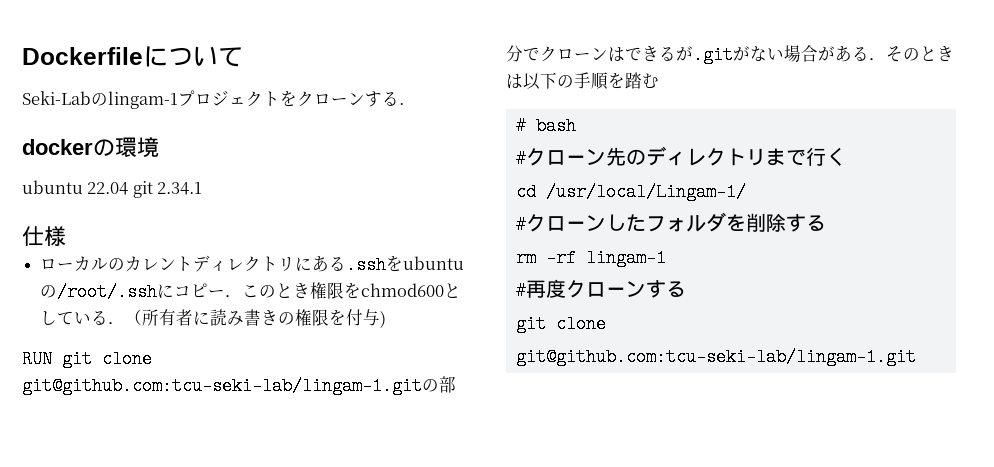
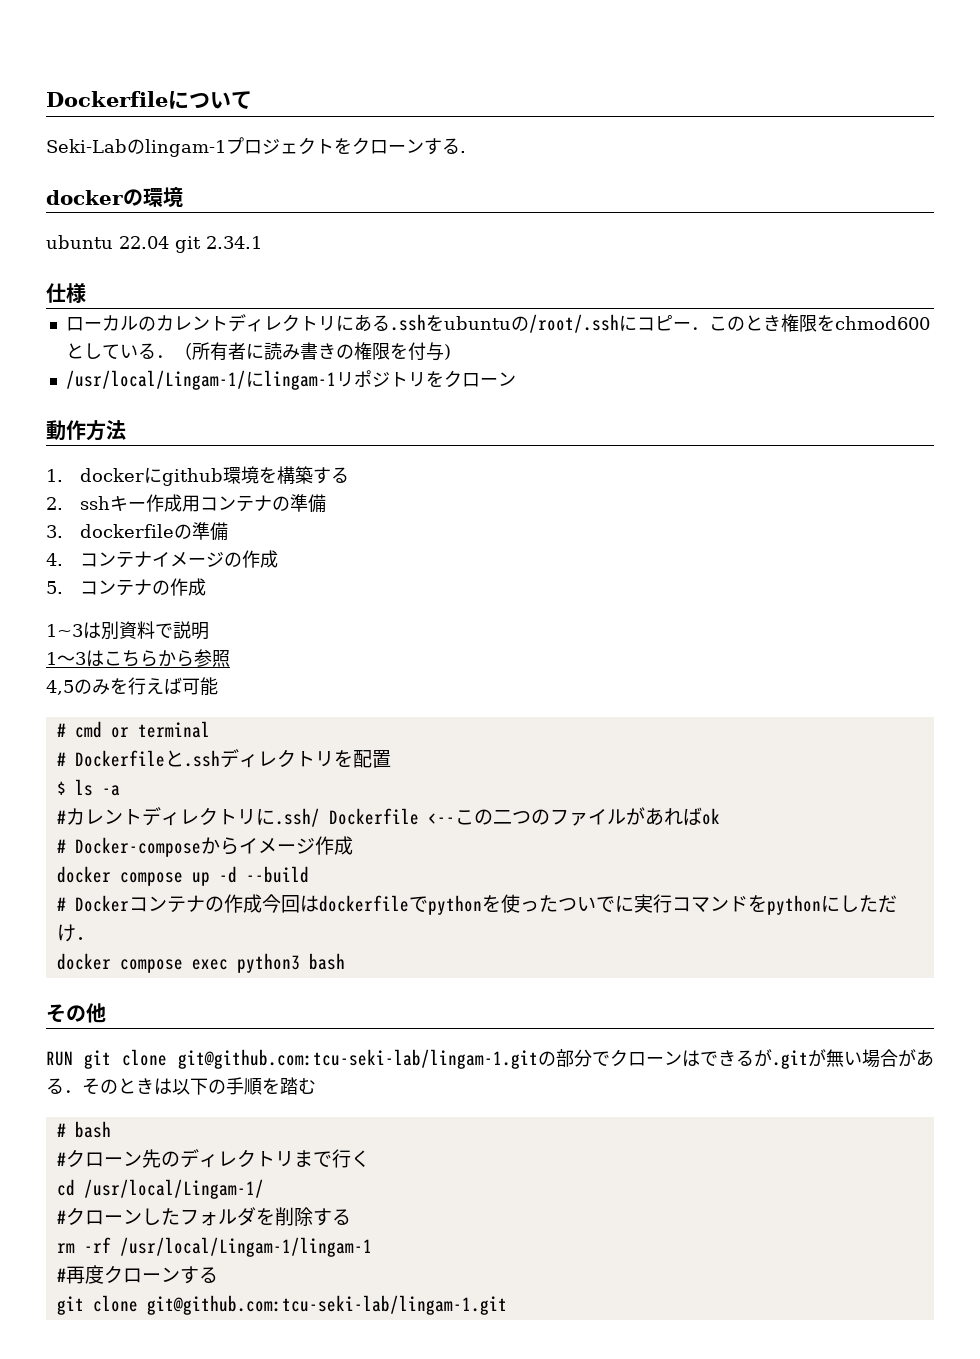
+ /usr/local/Lingam-1/にlingam-1リポジトリをクローン
+ 動作方法
+ 1. dockerにgithub環境を構築する
+ 2. sshキー作成用コンテナの準備
+ 3. dockerfileの準備
+ 4.コンテナイメージの作成
+ 5.コンテナの作成
+ 1~3は別資料で説明
+ 1〜3はこちらから参照
+ 4,5のみを行えば可能
+ # cmd or terminal
+ # Dockerfileと.sshディレクトリを配置
+ $ ls -a
+ #カレントディレクトリに.ssh/ Dockerfile <--この二つのファイルがあればok
+ # Docker-composeからイメージ作成
+ docker compose up -d --build
+ # Dockerコンテナの作成今回はdockerfileでpythonを使ったついでに実行コマンドをpythonにしただけ．
+ docker compose exec python3 bash
+ その他
- RUN git clone git@github.com:tcu-seki-lab/lingam-1.gitの部分でクローンはできるが.gitがない場合がある．そのときは以下の手順を踏む
+ RUN git clone git@github.com:tcu-seki-lab/lingam-1.gitの部分でクローンはできるが.gitが無い場合がある．そのときは以下の手順を踏む
- rm -rf lingam-1
+ rm -rf /usr/local/Lingam-1/lingam-1

